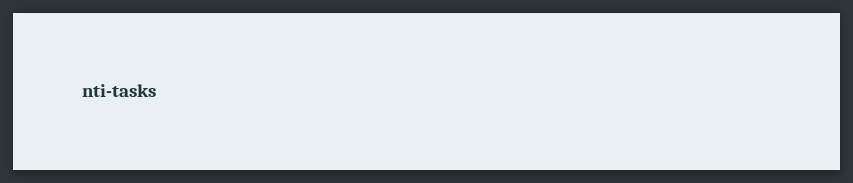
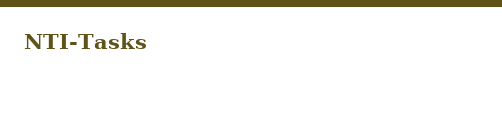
- nti-tasks
+ NTI-Tasks

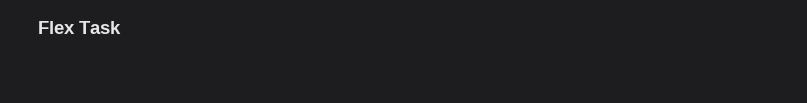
- NTI-Tasks
+ Flex Task

